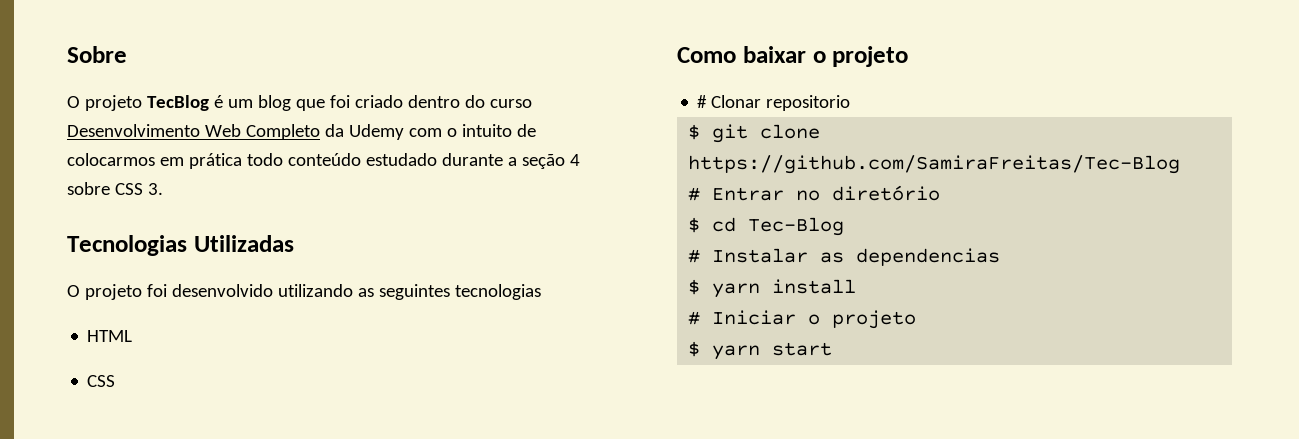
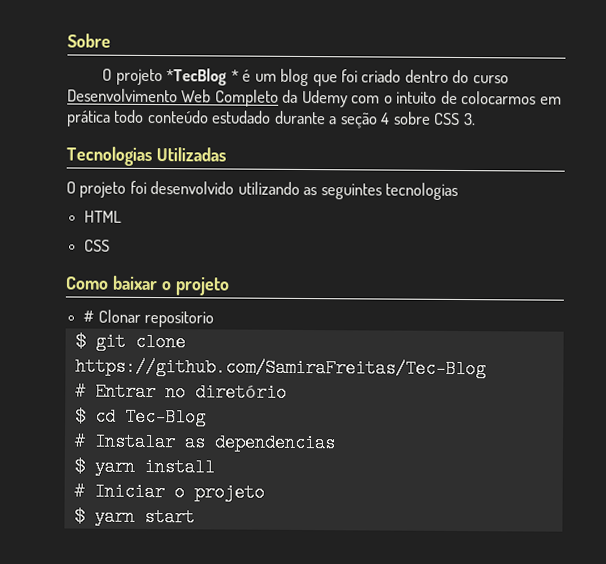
- O projeto TecBlog é um blog que foi criado dentro do curso Desenvolvimento Web Completo da Udemy com o intuito de colocarmos em prática todo conteúdo estudado durante a seção 4 sobre CSS 3.
+ O projeto *TecBlog * é um blog que foi criado dentro do curso Desenvolvimento Web Completo da Udemy com o intuito de colocarmos em prática todo conteúdo estudado durante a seção 4 sobre CSS 3.

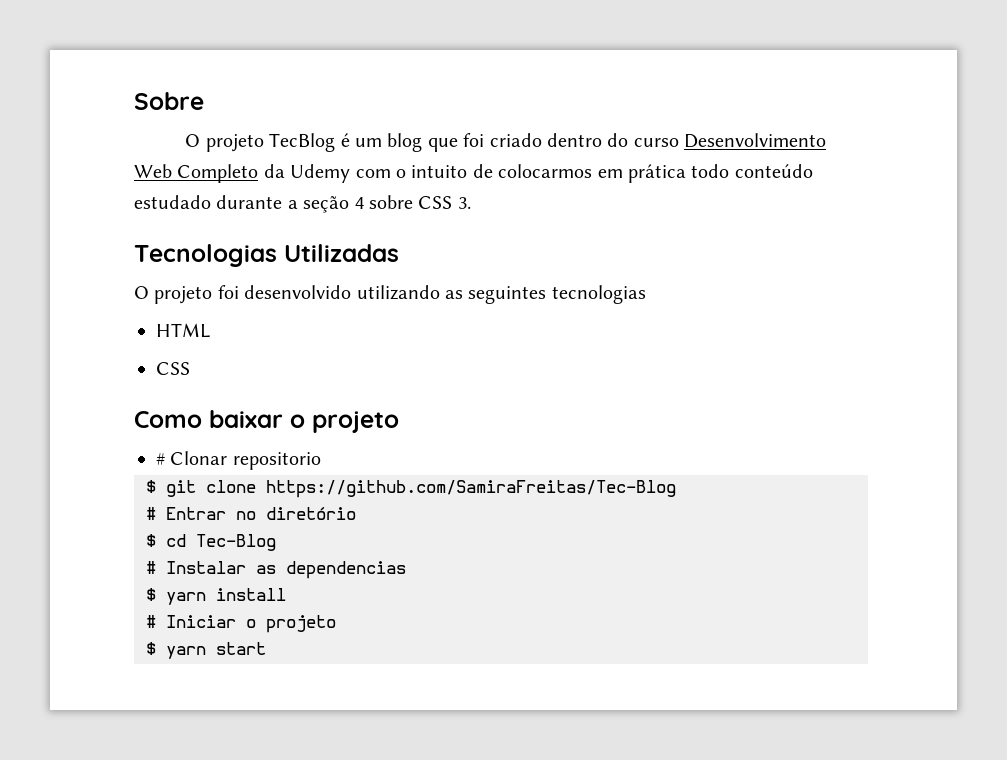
- O projeto *TecBlog * é um blog que foi criado dentro do curso Desenvolvimento Web Completo da Udemy com o intuito de colocarmos em prática todo conteúdo estudado durante a seção 4 sobre CSS 3.
+ O projeto TecBlog é um blog que foi criado dentro do curso Desenvolvimento Web Completo da Udemy com o intuito de colocarmos em prática todo conteúdo estudado durante a seção 4 sobre CSS 3.

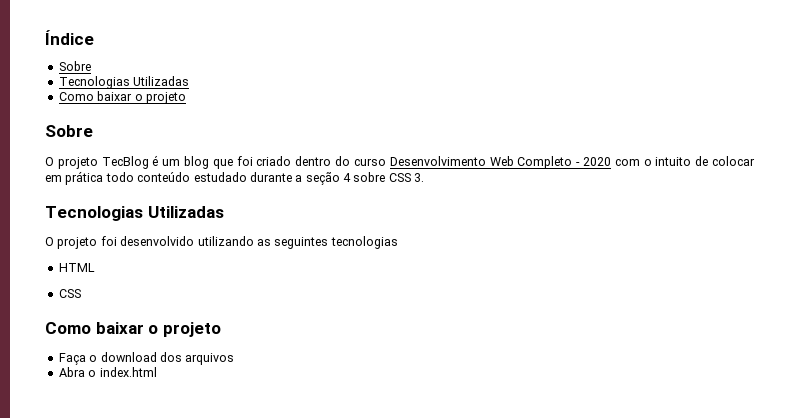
+ Índice
+ Sobre
+ Tecnologias Utilizadas
+ Como baixar o projeto
- O projeto TecBlog é um blog que foi criado dentro do curso Desenvolvimento Web Completo da Udemy com o intuito de colocarmos em prática todo conteúdo estudado durante a seção 4 sobre CSS 3.
+ O projeto TecBlog é um blog que foi criado dentro do curso Desenvolvimento Web Completo - 2020 com o intuito de colocar em prática todo conteúdo estudado durante a seção 4 sobre CSS 3.
- # Clonar repositorio
- $ git clone https://github.com/SamiraFreitas/Tec-Blog
- # Entrar no diretório
- $ cd Tec-Blog
- # Instalar as dependencias
- $ yarn install
- # Iniciar o projeto
- $ yarn start
+ Faça o download dos arquivos
+ Abra o index.html

